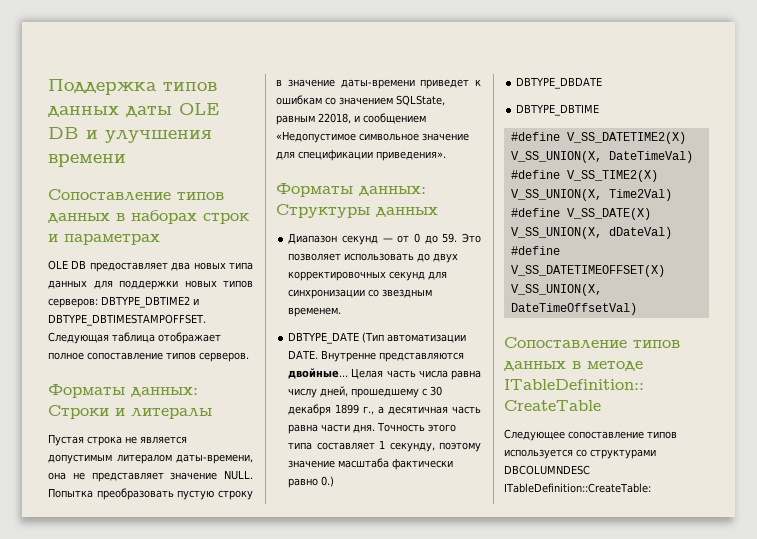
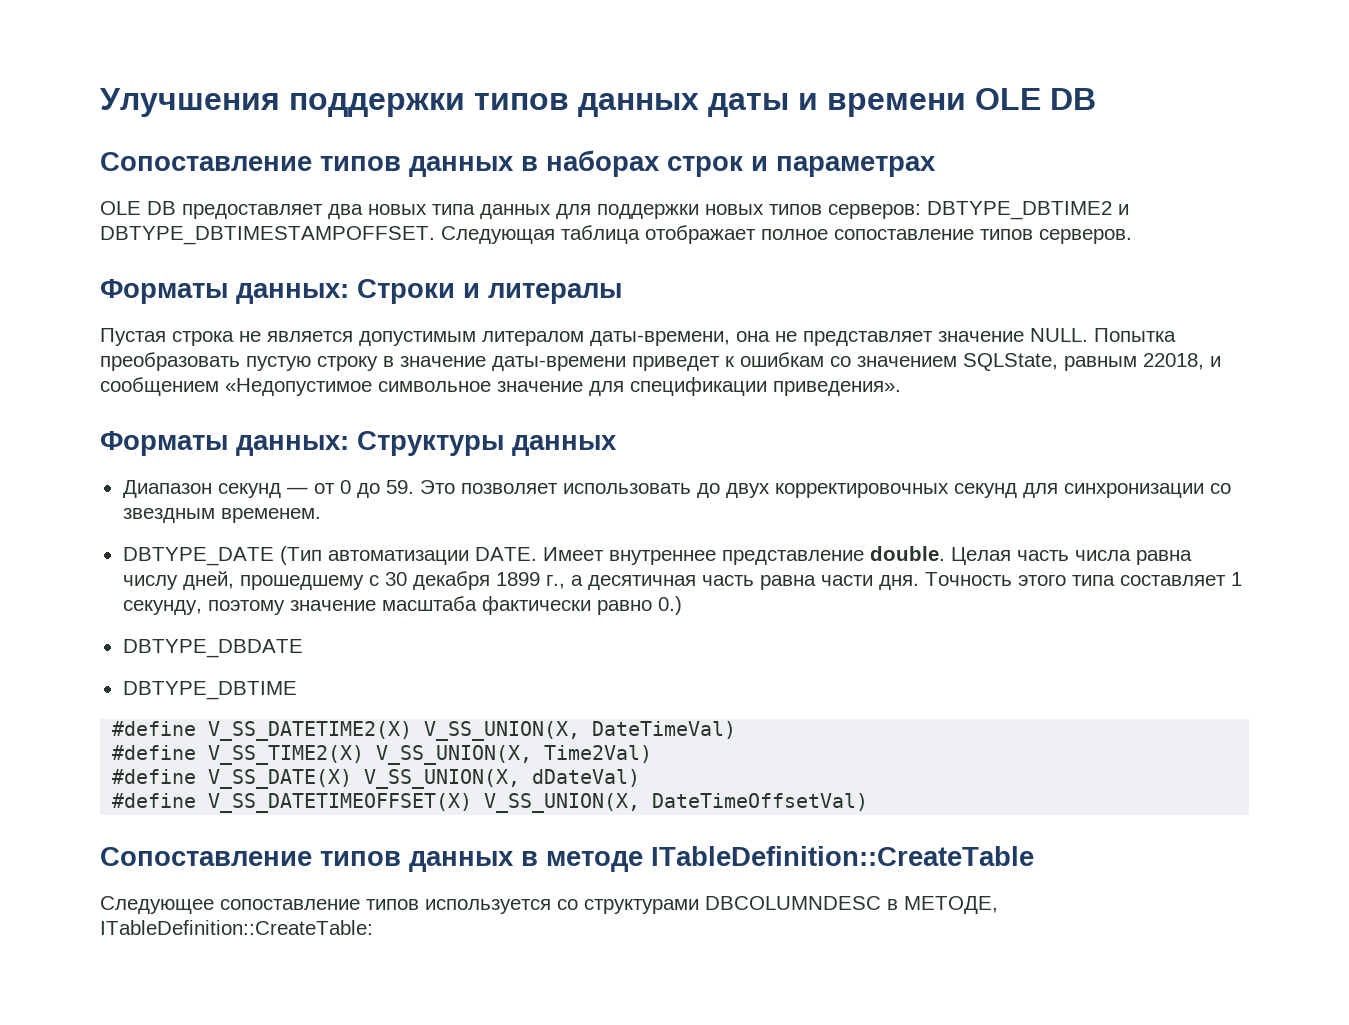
- Поддержка типов данных даты OLE DB и улучшения времени
+ Улучшения поддержки типов данных даты и времени OLE DB
- Внутренне представляются двойные...
+ Имеет внутреннее представление double.
- Следующее сопоставление типов используется со структурами DBCOLUMNDESC ITableDefinition::CreateTable:
+ Следующее сопоставление типов используется со структурами DBCOLUMNDESC в МЕТОДЕ, ITableDefinition::CreateTable:

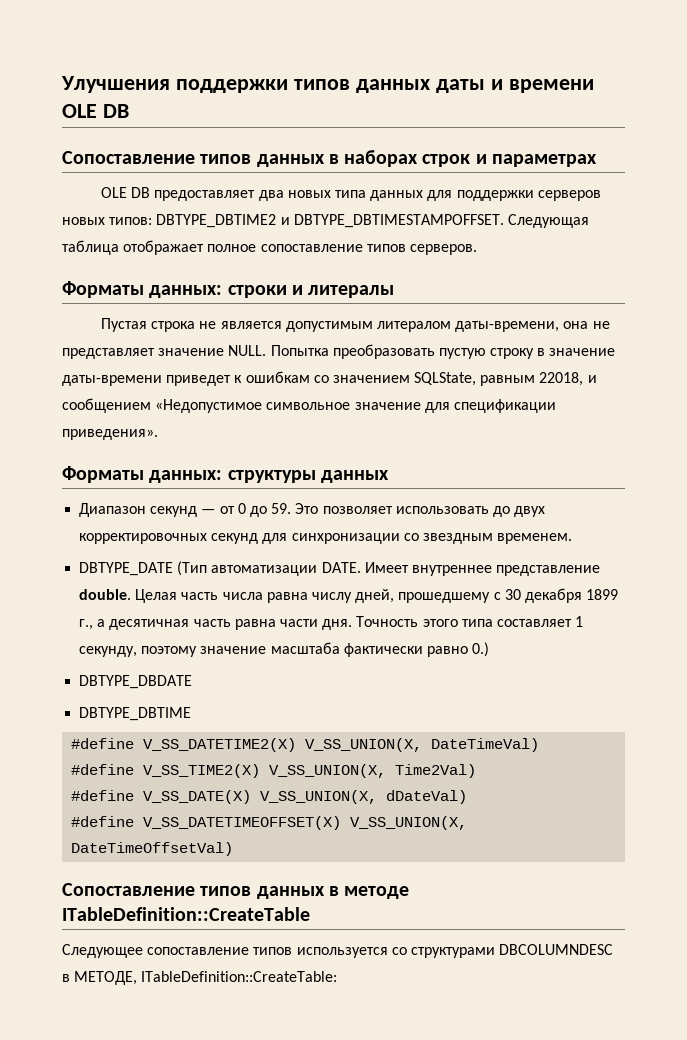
- OLE DB предоставляет два новых типа данных для поддержки новых типов серверов: DBTYPE_DBTIME2 и DBTYPE_DBTIMESTAMPOFFSET.
+ OLE DB предоставляет два новых типа данных для поддержки серверов новых типов: DBTYPE_DBTIME2 и DBTYPE_DBTIMESTAMPOFFSET.
- Форматы данных: Строки и литералы
+ Форматы данных: строки и литералы
- Форматы данных: Структуры данных
+ Форматы данных: структуры данных

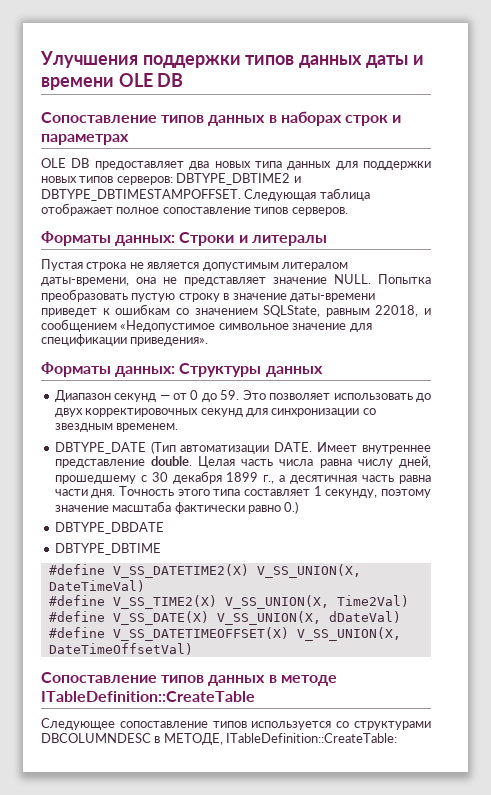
- OLE DB предоставляет два новых типа данных для поддержки серверов новых типов: DBTYPE_DBTIME2 и DBTYPE_DBTIMESTAMPOFFSET.
+ OLE DB предоставляет два новых типа данных для поддержки новых типов серверов: DBTYPE_DBTIME2 и DBTYPE_DBTIMESTAMPOFFSET.
- Форматы данных: строки и литералы
+ Форматы данных: Строки и литералы
- Форматы данных: структуры данных
+ Форматы данных: Структуры данных

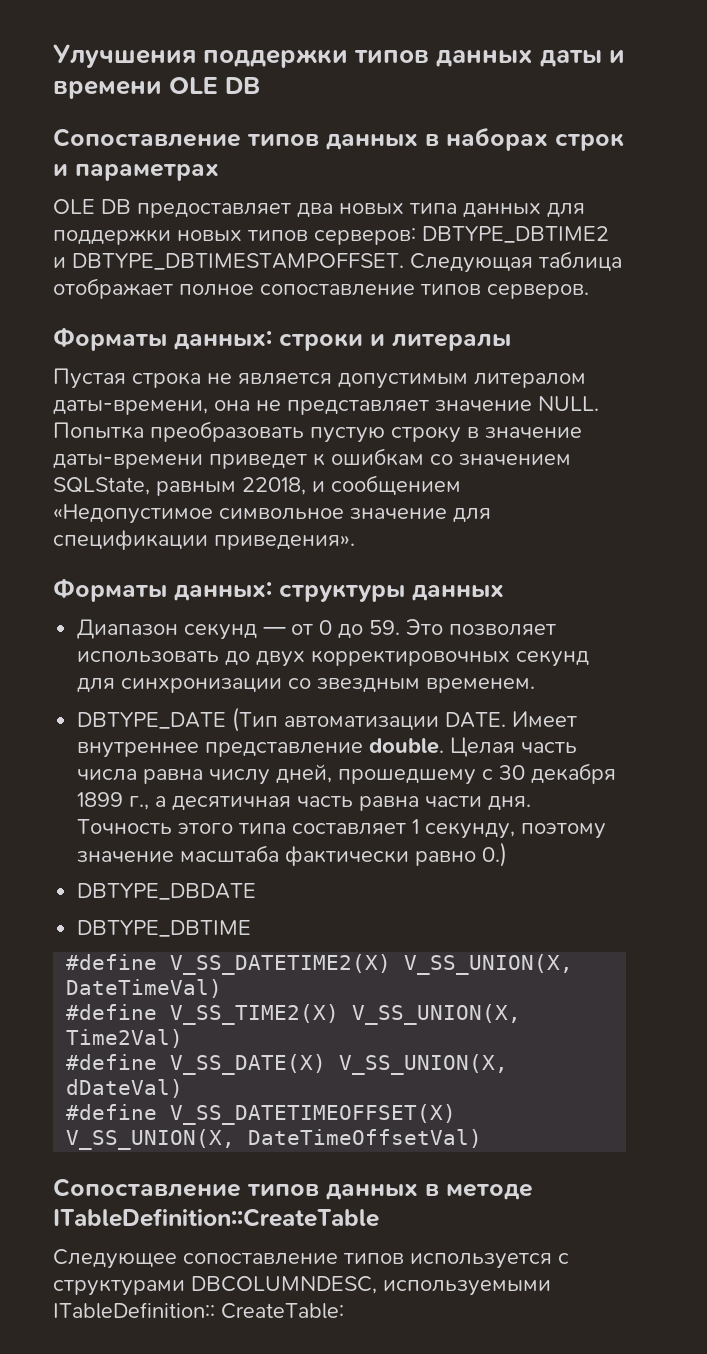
- Форматы данных: Строки и литералы
+ Форматы данных: строки и литералы
- Форматы данных: Структуры данных
+ Форматы данных: структуры данных
- Следующее сопоставление типов используется со структурами DBCOLUMNDESC в МЕТОДЕ, ITableDefinition::CreateTable:
+ Следующее сопоставление типов используется с структурами DBCOLUMNDESC, используемыми ITableDefinition:: CreateTable:

